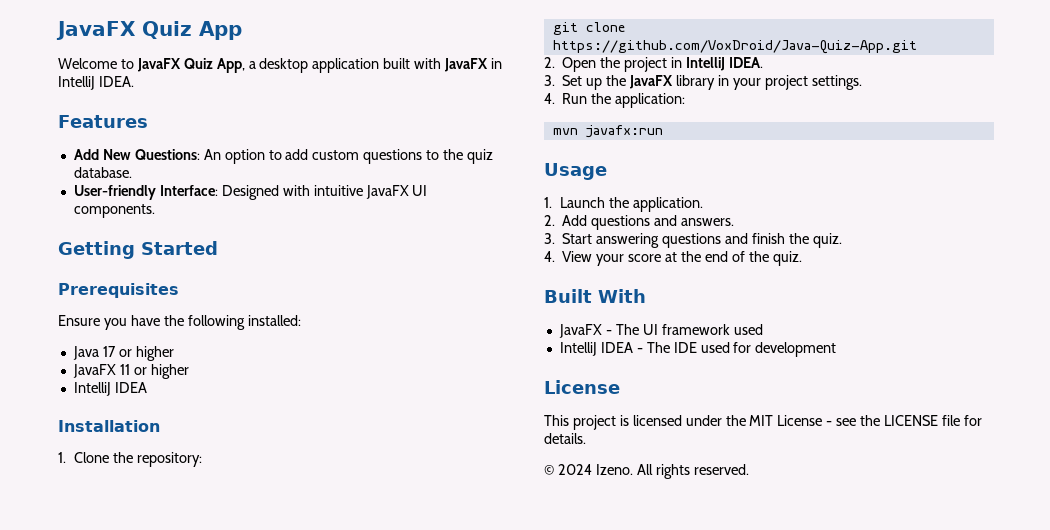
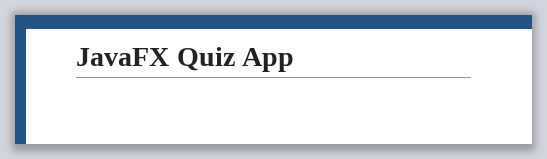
- Welcome to JavaFX Quiz App, a desktop application built with JavaFX in IntelliJ IDEA.
- Features
- Add New Questions: An option to add custom questions to the quiz database.
- User-friendly Interface: Designed with intuitive JavaFX UI components.
- Getting Started
- Prerequisites
- Ensure you have the following installed:
- Java 17 or higher
- JavaFX 11 or higher
- IntelliJ IDEA
- Installation
- 1. Clone the repository:
- git clone https://github.com/VoxDroid/Java-Quiz-App.git
- 2. Open the project in IntelliJ IDEA.
- 3. Set up the JavaFX library in your project settings.
- 4. Run the application:
- mvn javafx:run
- Usage
- 1. Launch the application.
- 2. Add questions and answers.
- 3. Start answering questions and finish the quiz.
- 4. View your score at the end of the quiz.
- Built With
- JavaFX - The UI framework used
- IntelliJ IDEA - The IDE used for development
- License
- This project is licensed under the MIT License - see the LICENSE file for details.
- © 2024 Izeno. All rights reserved.

